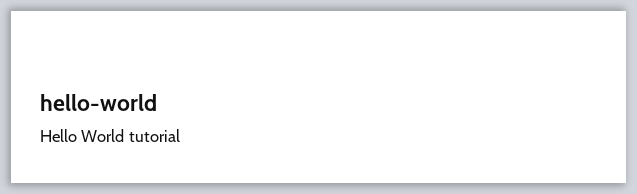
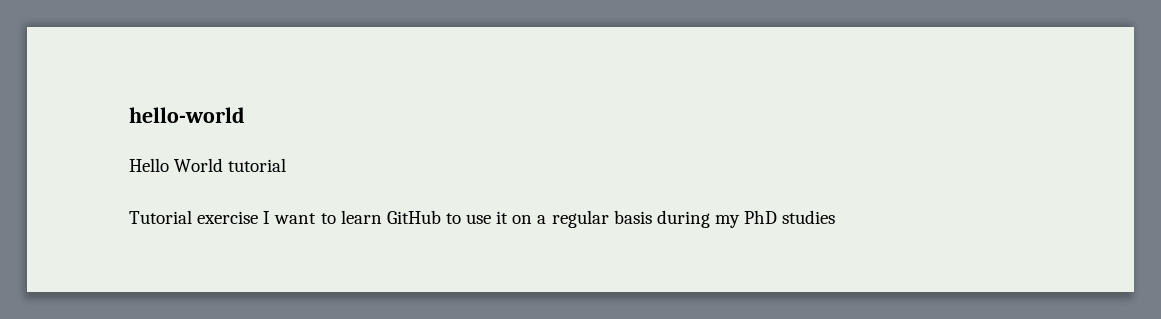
+ Tutorial exercise I want to learn GitHub to use it on a regular basis during my PhD studies

